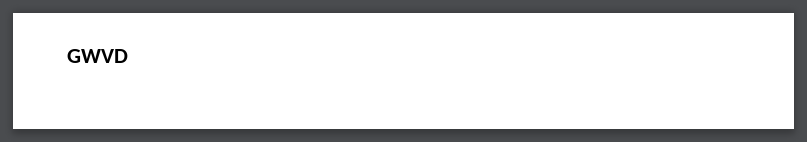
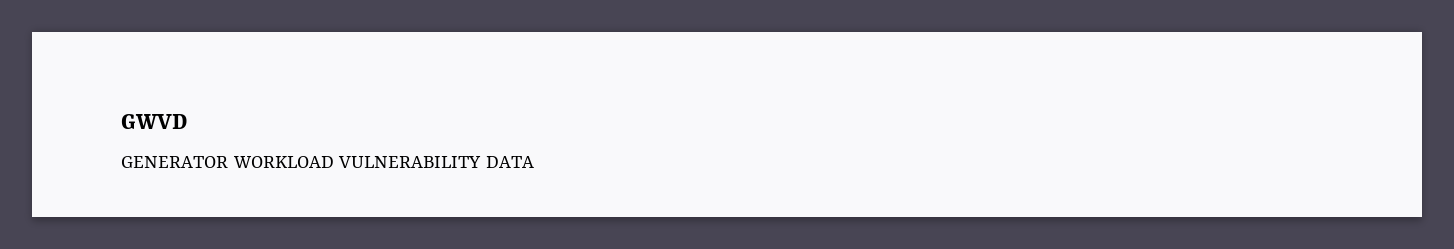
+ GENERATOR WORKLOAD VULNERABILITY DATA

